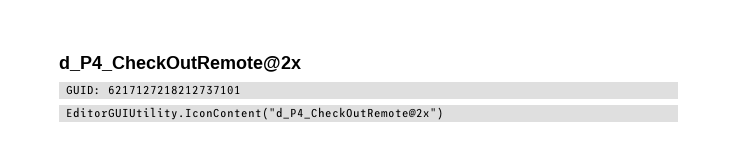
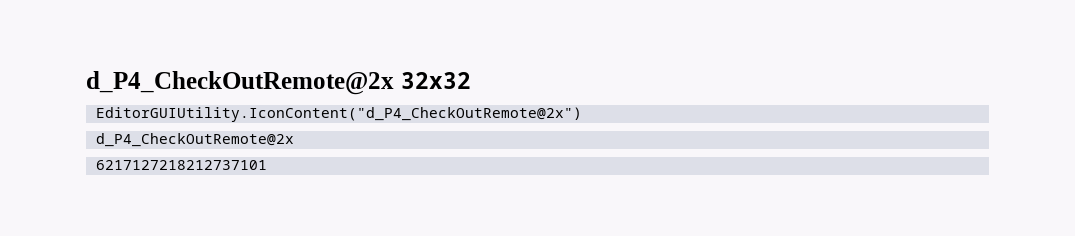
+ d_P4_CheckOutRemote@2x 32x32
+ EditorGUIUtility.IconContent("d_P4_CheckOutRemote@2x")
  d_P4_CheckOutRemote@2x
- GUID: 6217127218212737101
+ 6217127218212737101
- EditorGUIUtility.IconContent("d_P4_CheckOutRemote@2x")

